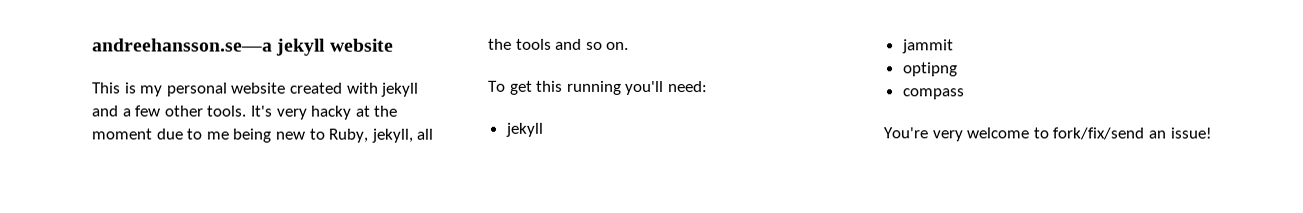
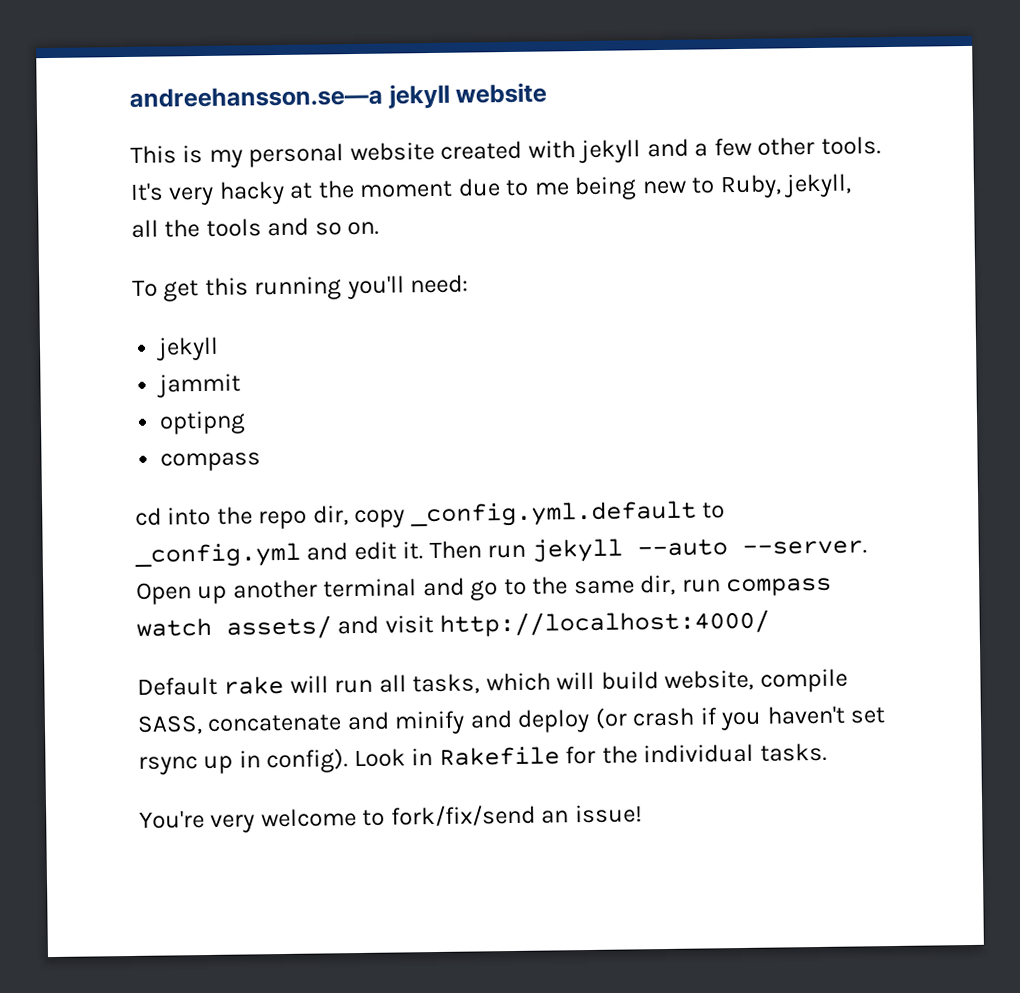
+ cd into the repo dir, copy _config.yml.default to _config.yml and edit it. Then run jekyll --auto --server. Open up another terminal and go to the same dir, run compass watch assets/ and visit http://localhost:4000/
+ Default rake will run all tasks, which will build website, compile SASS, concatenate and minify and deploy (or crash if you haven't set rsync up in config). Look in Rakefile for the individual tasks.

